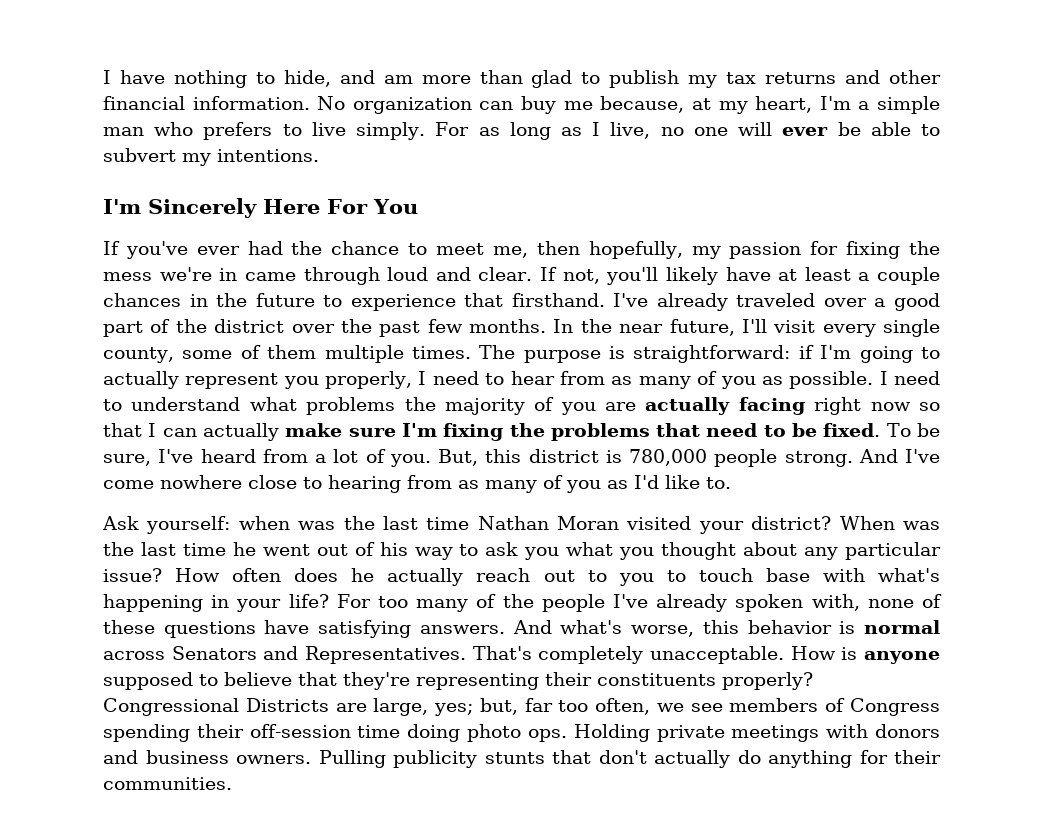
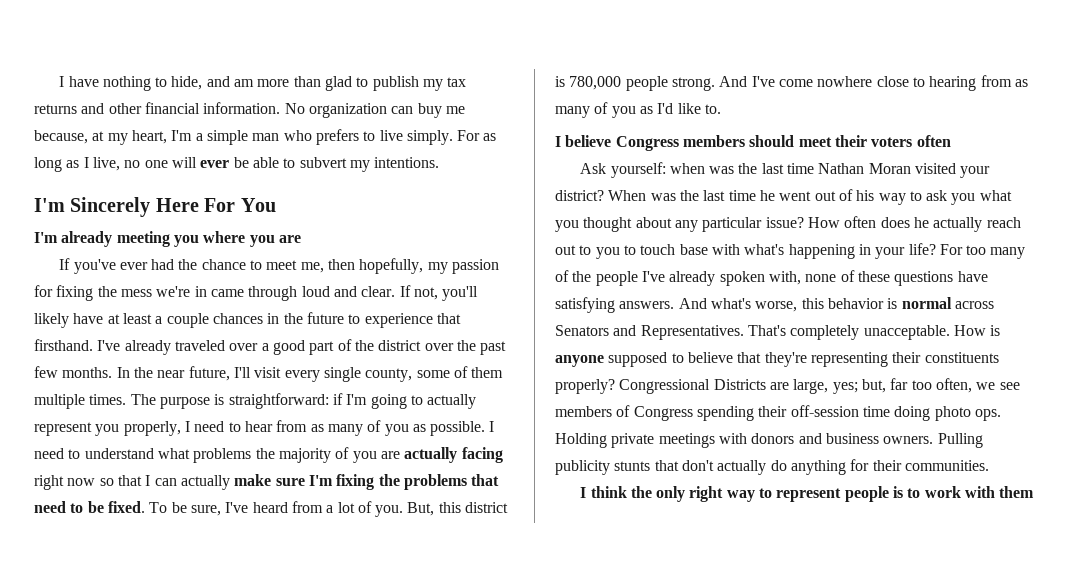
+ I'm already meeting you where you are
+ I believe Congress members should meet their voters often
+ I think the only right way to represent people is to work with them

